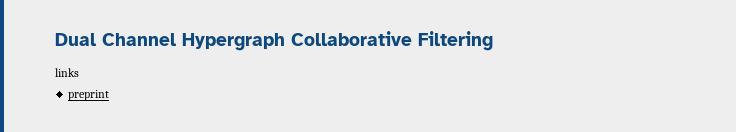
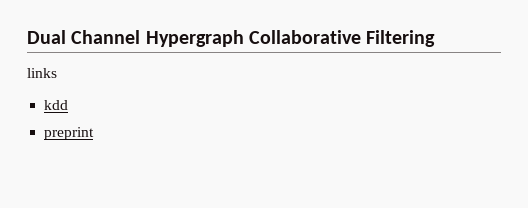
+ kdd

